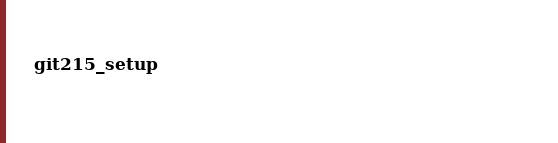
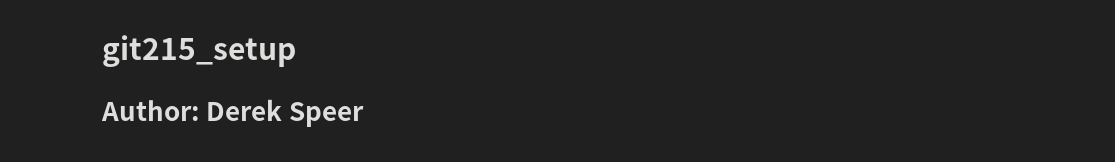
+ Author: Derek Speer

